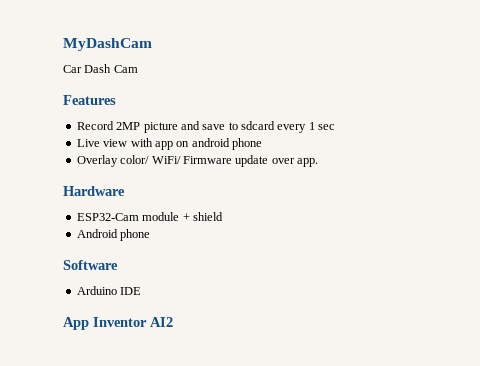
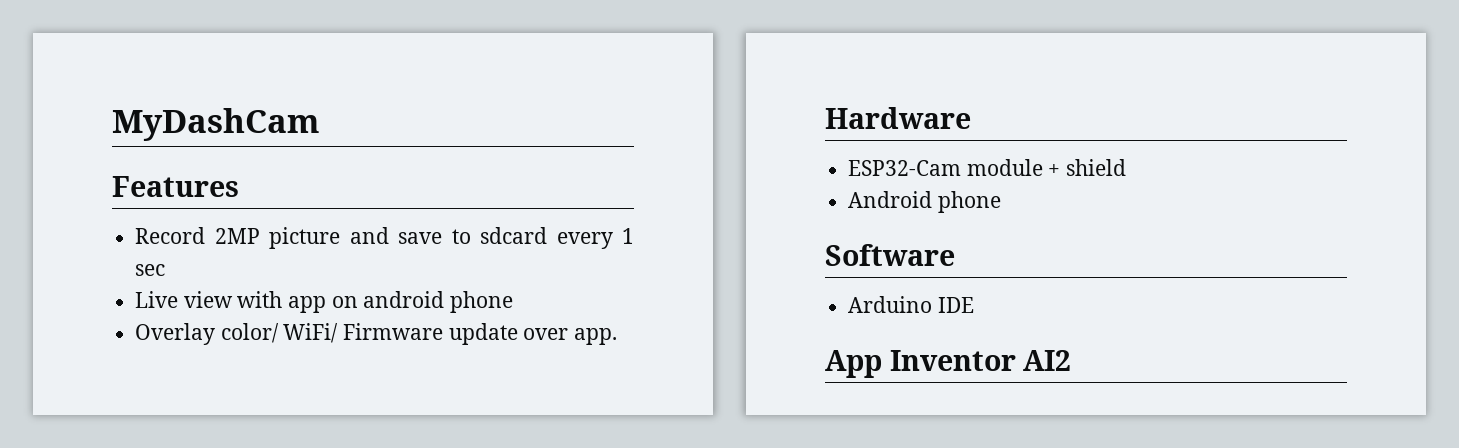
- Car Dash Cam

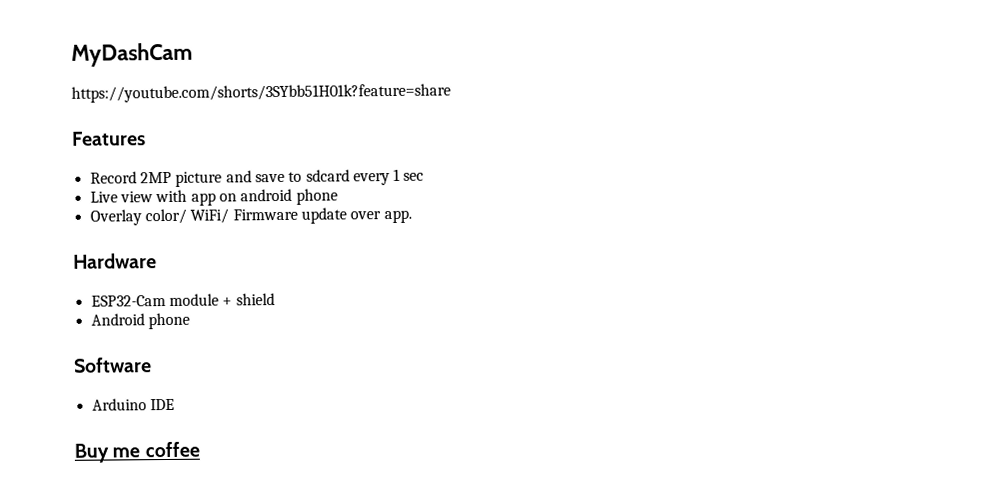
+ https://youtube.com/shorts/3SYbb51H01k?feature=share
- App Inventor AI2
+ Buy me coffee

